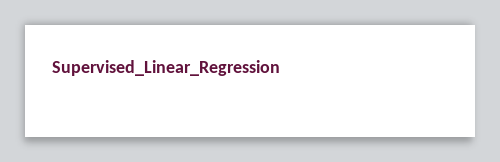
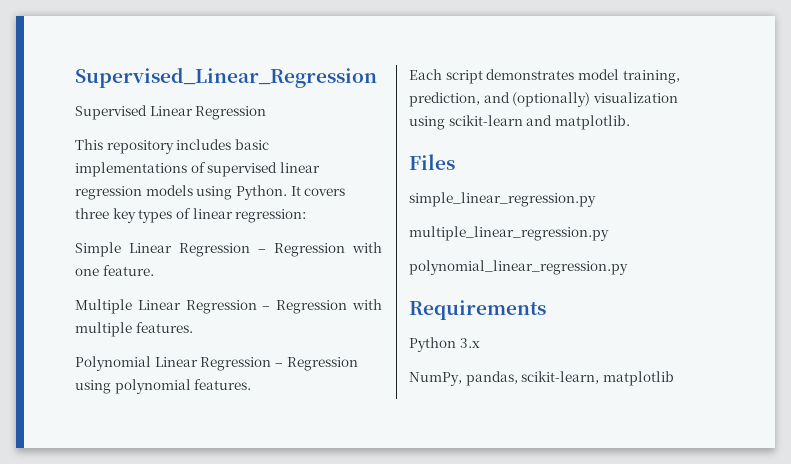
+ Supervised Linear Regression
+ This repository includes basic implementations of supervised linear regression models using Python. It covers three key types of linear regression:
+ Simple Linear Regression – Regression with one feature.
+ Multiple Linear Regression – Regression with multiple features.
+ Polynomial Linear Regression – Regression using polynomial features.
+ Each script demonstrates model training, prediction, and (optionally) visualization using scikit-learn and matplotlib.
+ Files
+ simple_linear_regression.py
+ multiple_linear_regression.py
+ polynomial_linear_regression.py
+ Requirements
+ Python 3.x
+ NumPy, pandas, scikit-learn, matplotlib

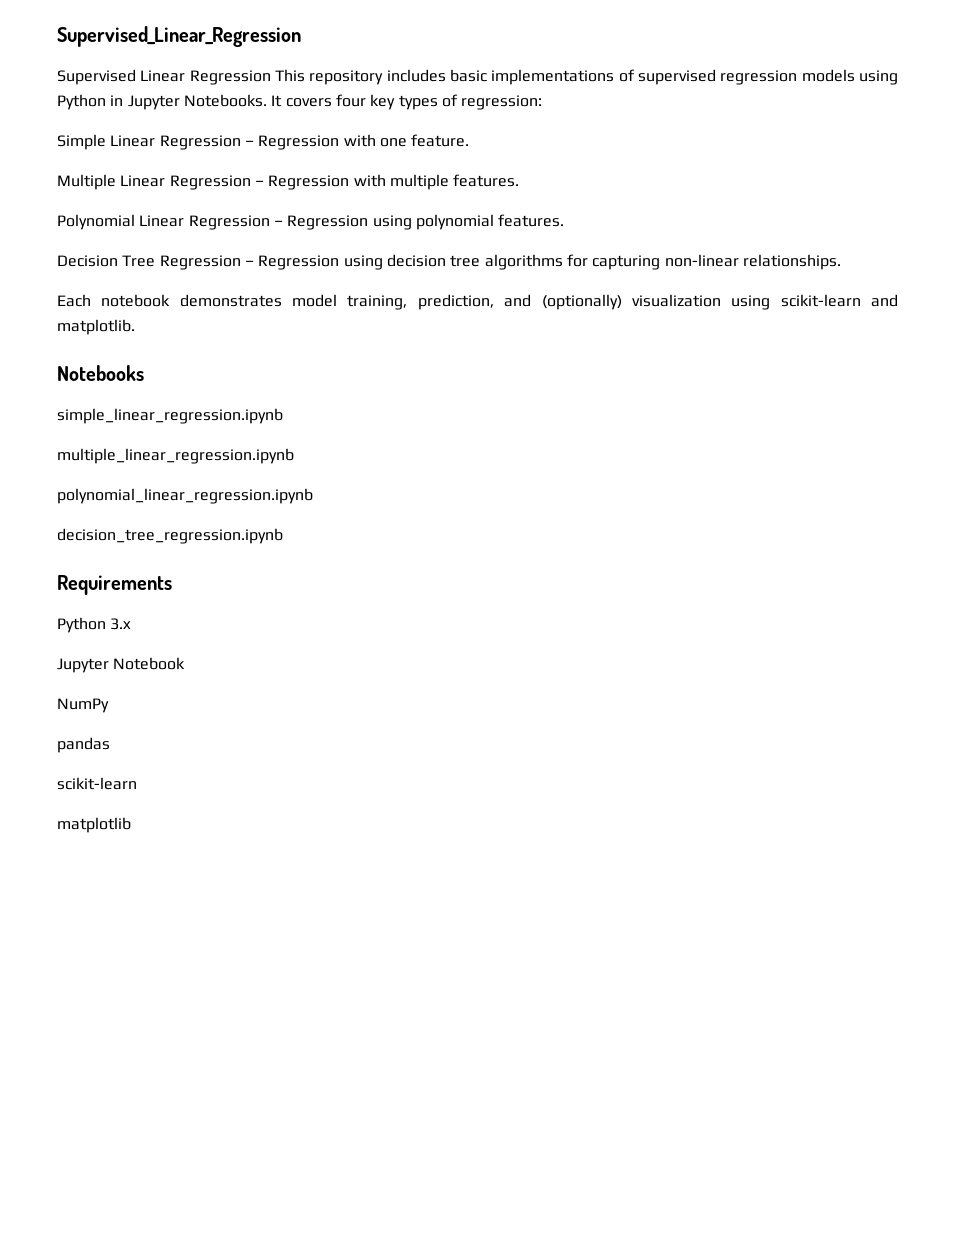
- Supervised Linear Regression
- This repository includes basic implementations of supervised linear regression models using Python.
+ Supervised Linear Regression This repository includes basic implementations of supervised regression models using Python in Jupyter Notebooks.
- It covers three key types of linear regression:
+ It covers four key types of regression:
+ Decision Tree Regression – Regression using decision tree algorithms for capturing non-linear relationships.
- Each script demonstrates model training, prediction, and (optionally) visualization using scikit-learn and matplotlib.
+ Each notebook demonstrates model training, prediction, and (optionally) visualization using scikit-learn and matplotlib.
- Files
- simple_linear_regression.py
- multiple_linear_regression.py
- polynomial_linear_regression.py
+ Notebooks
+ simple_linear_regression.ipynb
+ multiple_linear_regression.ipynb
+ polynomial_linear_regression.ipynb
+ decision_tree_regression.ipynb
  Requirements
  Python 3.x
- NumPy, pandas, scikit-learn, matplotlib
+ Jupyter Notebook
+ NumPy
+ pandas
+ scikit-learn
+ matplotlib

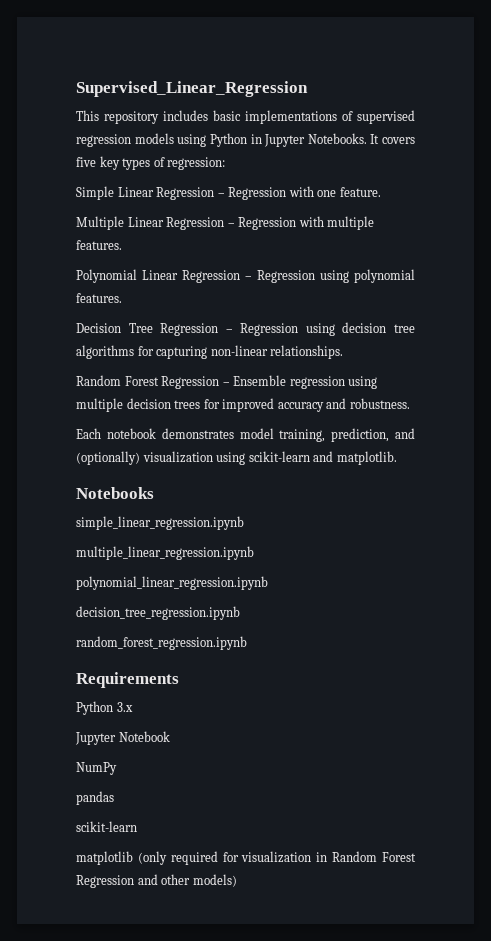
- Supervised Linear Regression This repository includes basic implementations of supervised regression models using Python in Jupyter Notebooks.
+ This repository includes basic implementations of supervised regression models using Python in Jupyter Notebooks.
- It covers four key types of regression:
+ It covers five key types of regression:
+ Random Forest Regression – Ensemble regression using multiple decision trees for improved accuracy and robustness.
+ random_forest_regression.ipynb
- matplotlib
+ matplotlib (only required for visualization in Random Forest Regression and other models)

